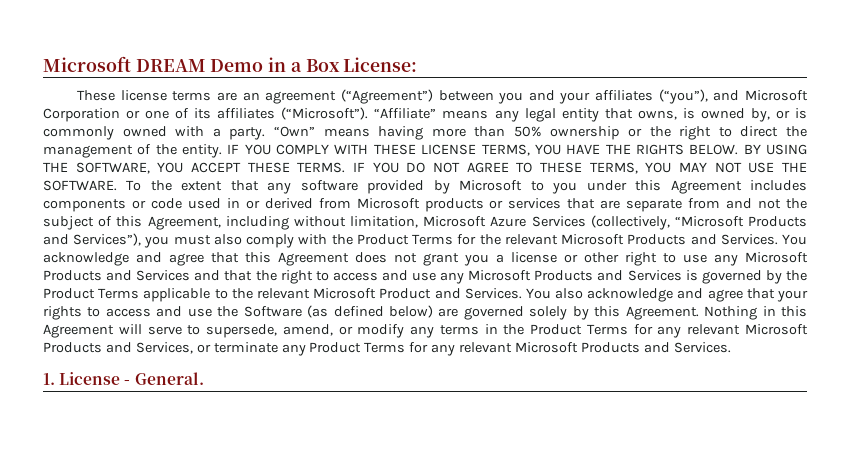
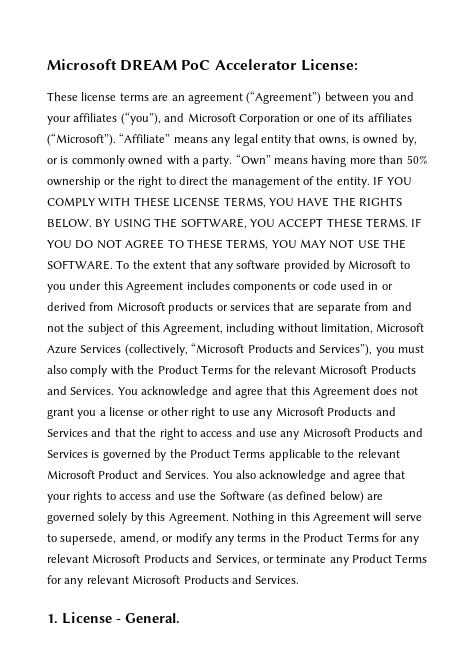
- Microsoft DREAM Demo in a Box License:
+ Microsoft DREAM PoC Accelerator License:

